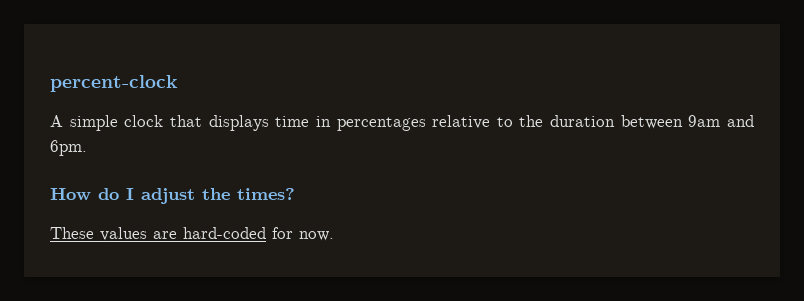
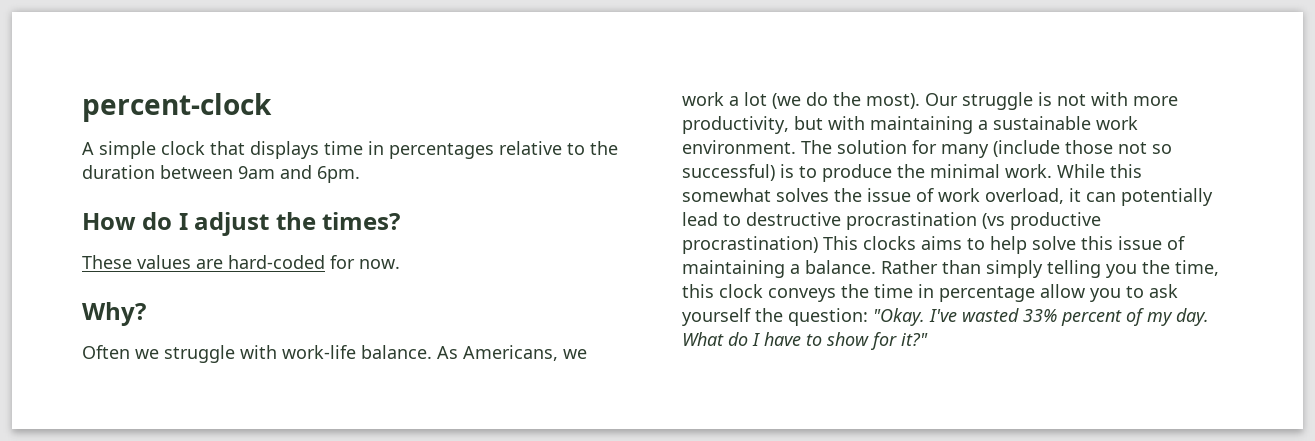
+ Why?
+ Often we struggle with work-life balance. As Americans, we work a lot (we do the most). Our struggle is not with more productivity, but with maintaining a sustainable work environment. The solution for many (include those not so successful) is to produce the minimal work. While this somewhat solves the issue of work overload, it can potentially lead to destructive procrastination (vs productive procrastination) This clocks aims to help solve this issue of maintaining a balance. Rather than simply telling you the time, this clock conveys the time in percentage allow you to ask yourself the question: "Okay. I've wasted 33% percent of my day. What do I have to show for it?"

